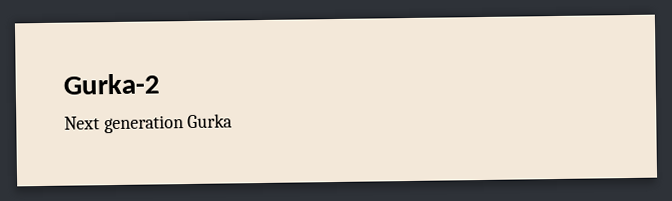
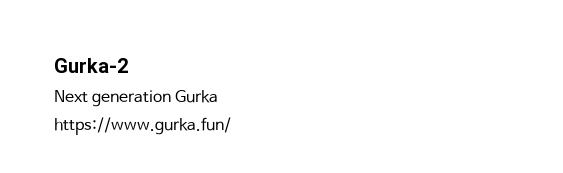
+ https://www.gurka.fun/

